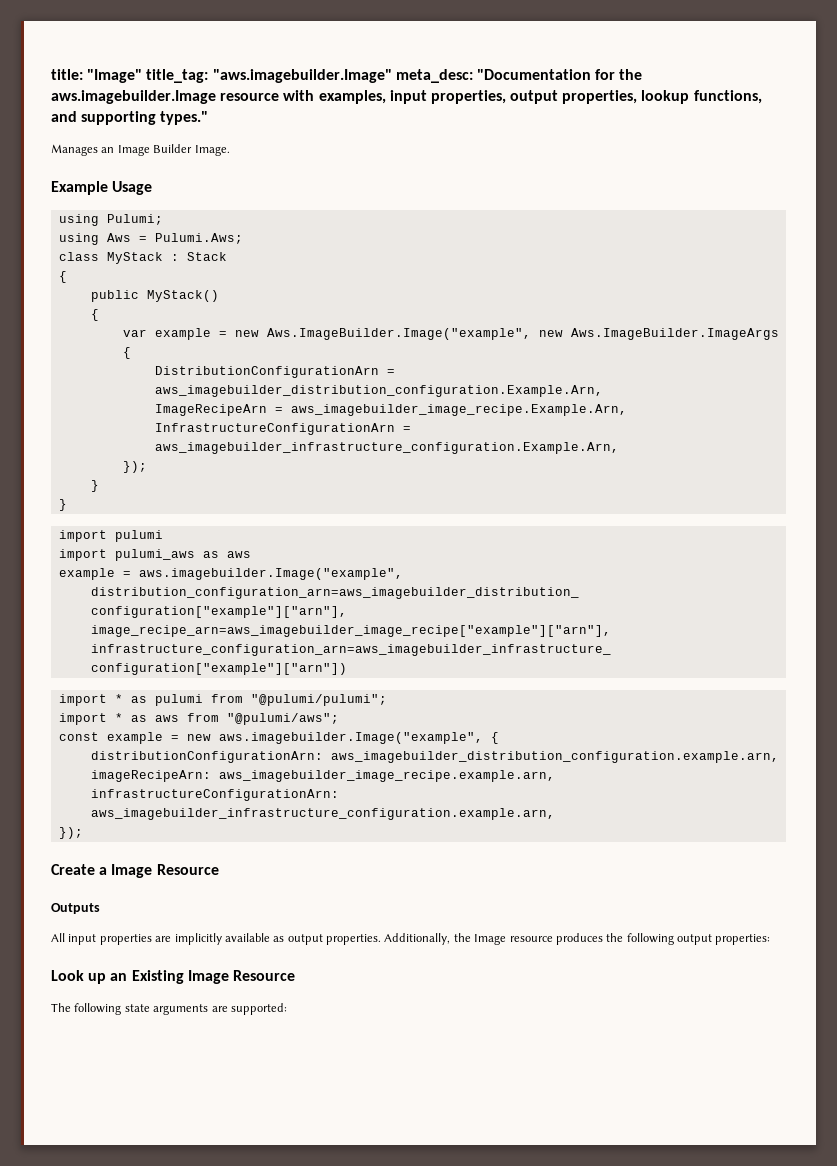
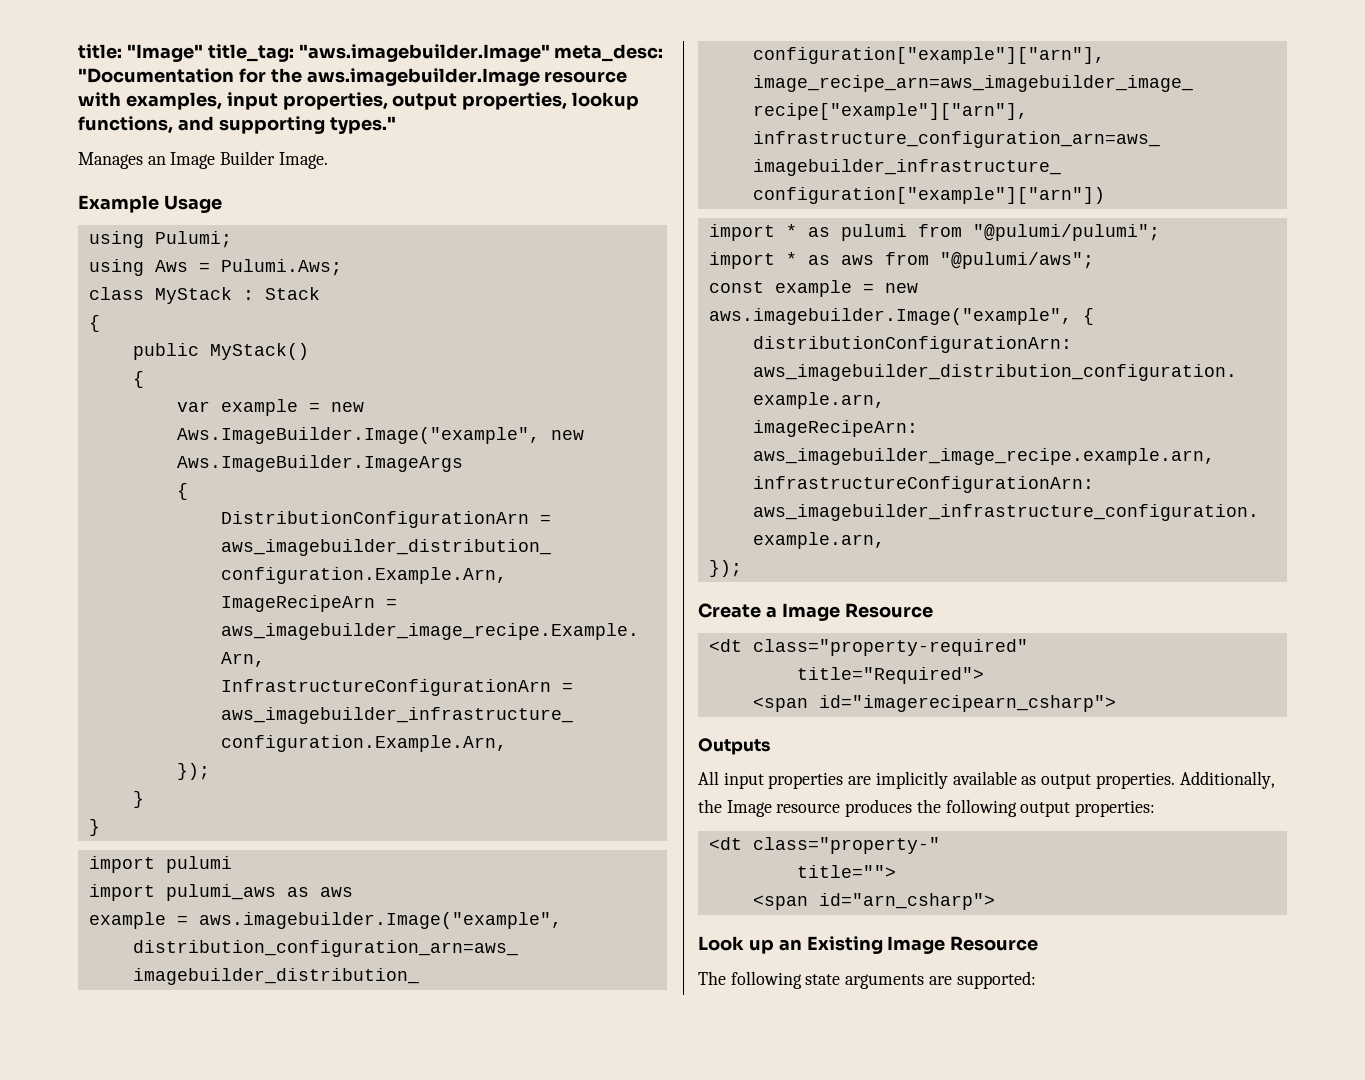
+ <dt class="property-required"
+ title="Required">
+ <span id="imagerecipearn_csharp">
+ <dt class="property-"
+ title="">
+ <span id="arn_csharp">

